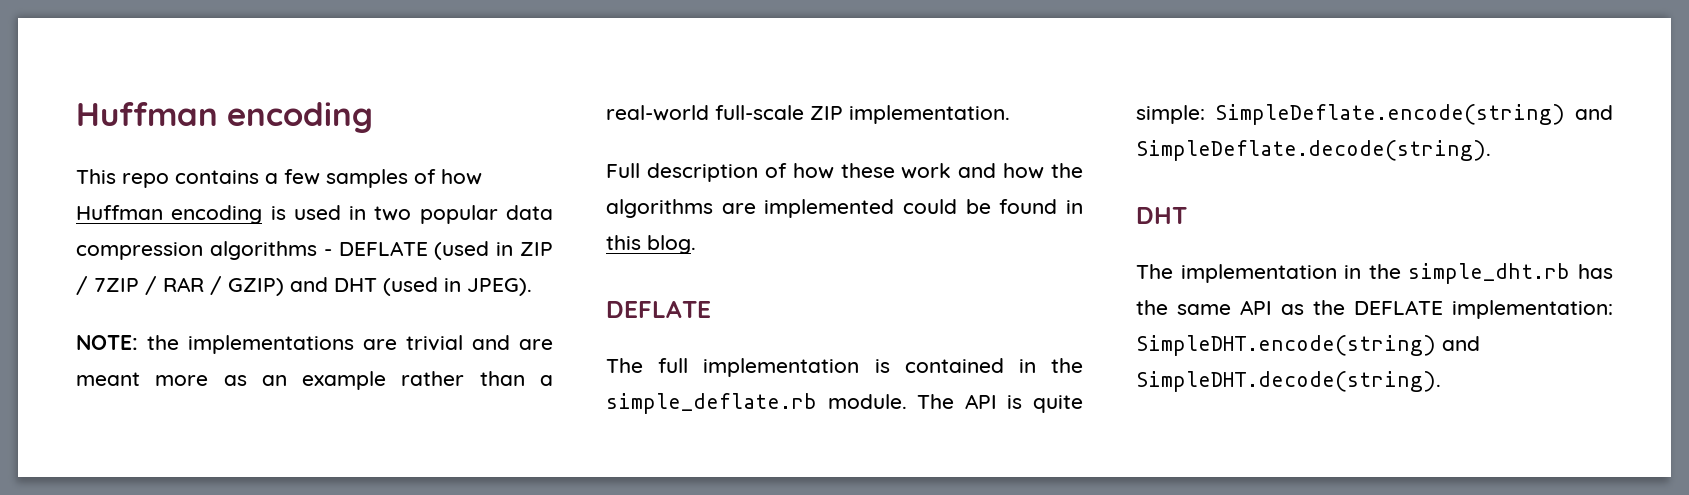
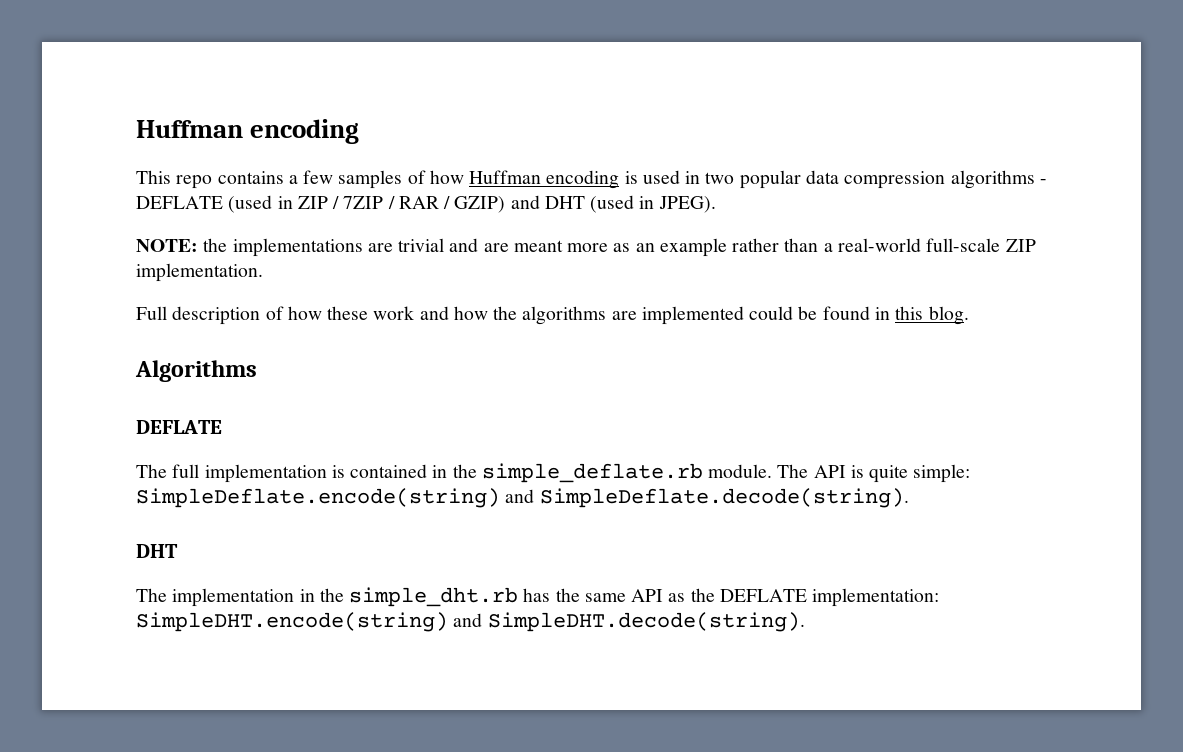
+ Algorithms

